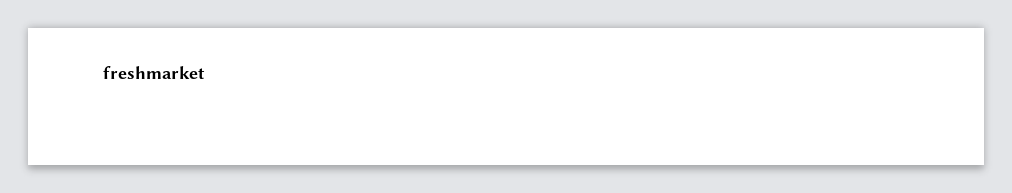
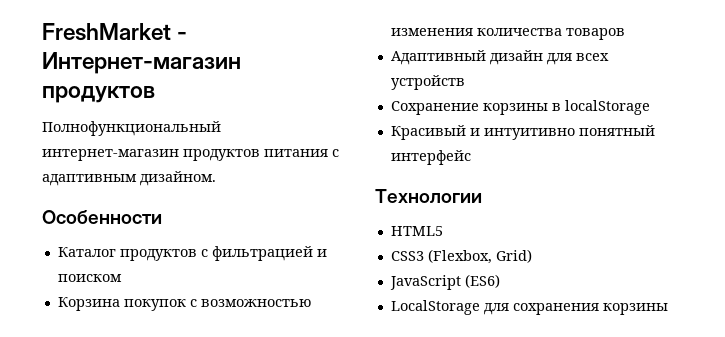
- freshmarket
+ FreshMarket - Интернет-магазин продуктов
+ Полнофункциональный интернет-магазин продуктов питания с адаптивным дизайном.
+ Особенности
+ Каталог продуктов с фильтрацией и поиском
+ Корзина покупок с возможностью изменения количества товаров
+ Адаптивный дизайн для всех устройств
+ Сохранение корзины в localStorage
+ Красивый и интуитивно понятный интерфейс
+ Технологии
+ HTML5
+ CSS3 (Flexbox, Grid)
+ JavaScript (ES6)
+ LocalStorage для сохранения корзины

